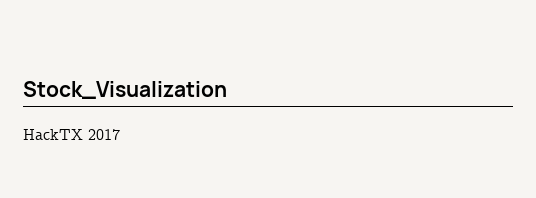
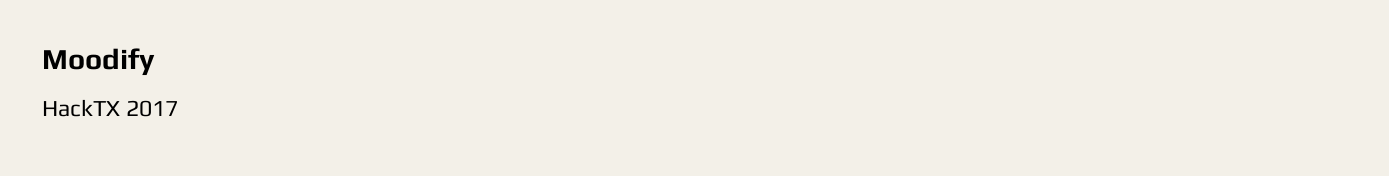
- Stock_Visualization
+ Moodify

